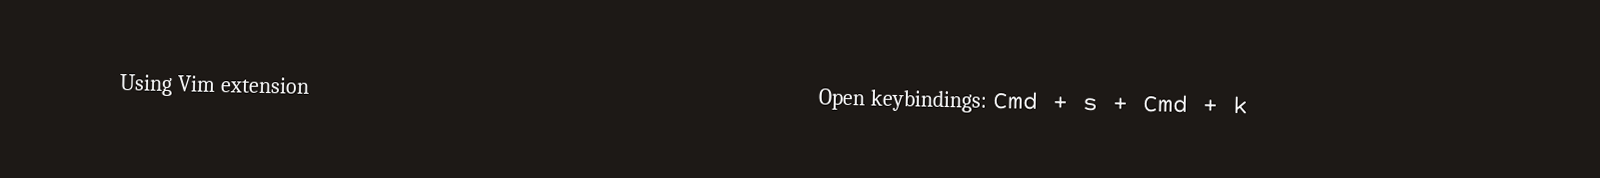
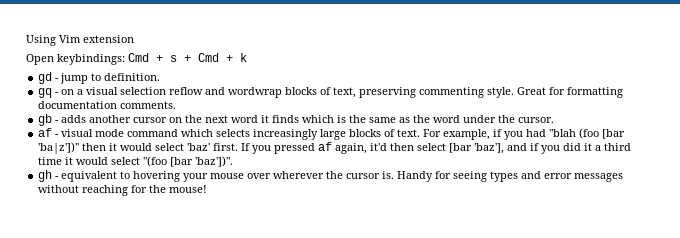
+ gd - jump to definition.
+ gq - on a visual selection reflow and wordwrap blocks of text, preserving commenting style. Great for formatting documentation comments.
+ gb - adds another cursor on the next word it finds which is the same as the word under the cursor.
+ af - visual mode command which selects increasingly large blocks of text. For example, if you had "blah (foo [bar 'ba|z'])" then it would select 'baz' first. If you pressed af again, it'd then select [bar 'baz'], and if you did it a third time it would select "(foo [bar 'baz'])".
+ gh - equivalent to hovering your mouse over wherever the cursor is. Handy for seeing types and error messages without reaching for the mouse!

